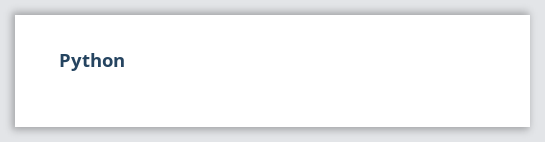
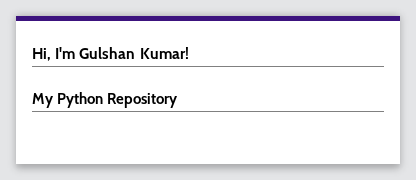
- Python
+ Hi, I'm Gulshan Kumar!
+ My Python Repository

